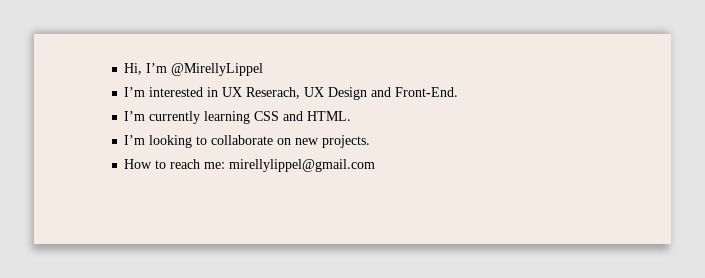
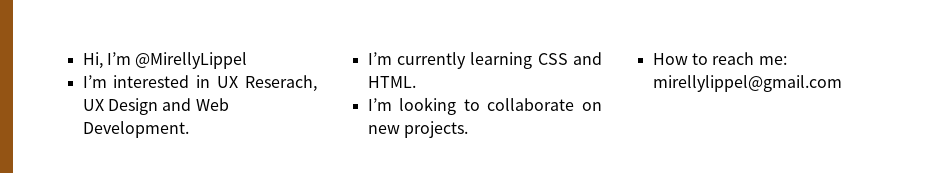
- I’m interested in UX Reserach, UX Design and Front-End.
+ I’m interested in UX Reserach, UX Design and Web Development.

